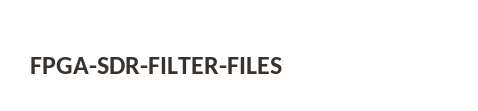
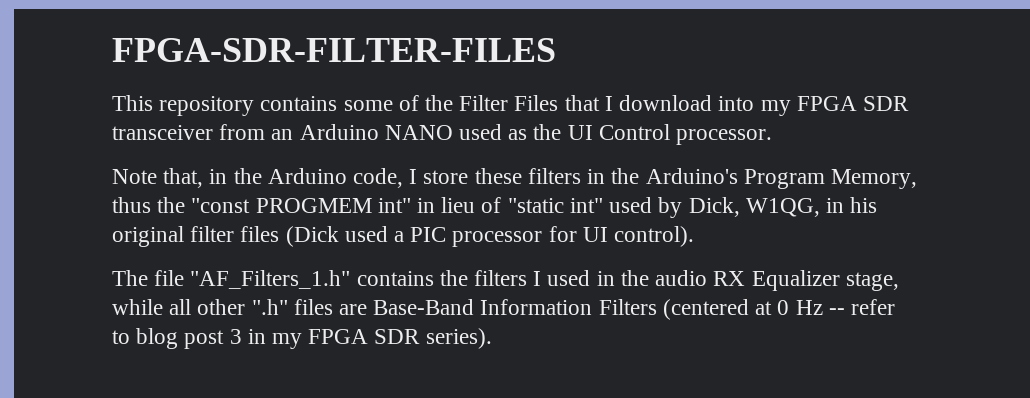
+ This repository contains some of the Filter Files that I download into my FPGA SDR transceiver from an Arduino NANO used as the UI Control processor.
+ Note that, in the Arduino code, I store these filters in the Arduino's Program Memory, thus the "const PROGMEM int" in lieu of "static int" used by Dick, W1QG, in his original filter files (Dick used a PIC processor for UI control).
+ The file "AF_Filters_1.h" contains the filters I used in the audio RX Equalizer stage, while all other ".h" files are Base-Band Information Filters (centered at 0 Hz -- refer to blog post 3 in my FPGA SDR series).

